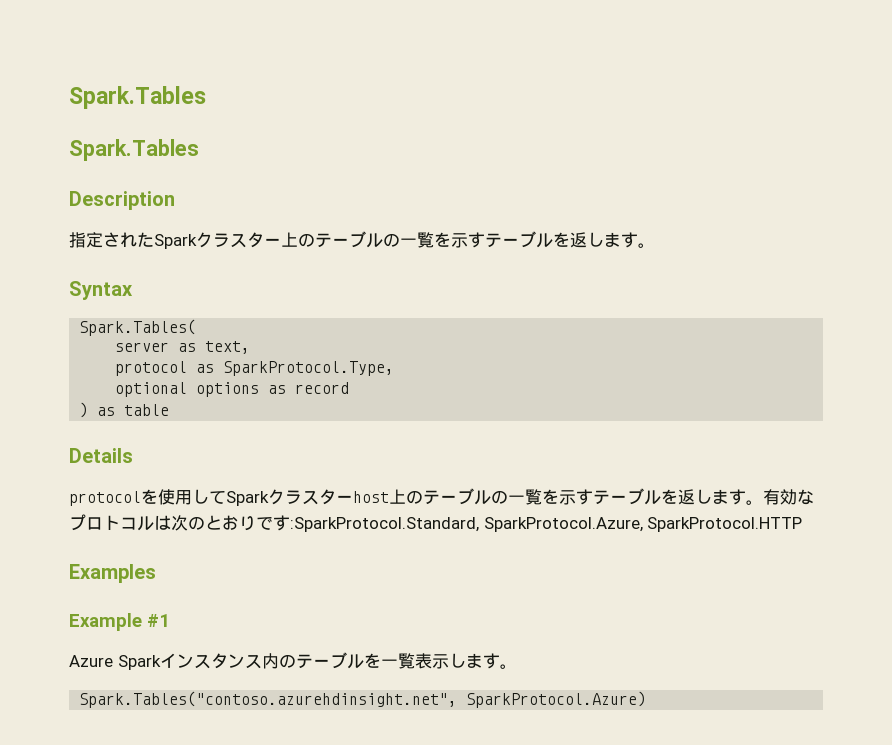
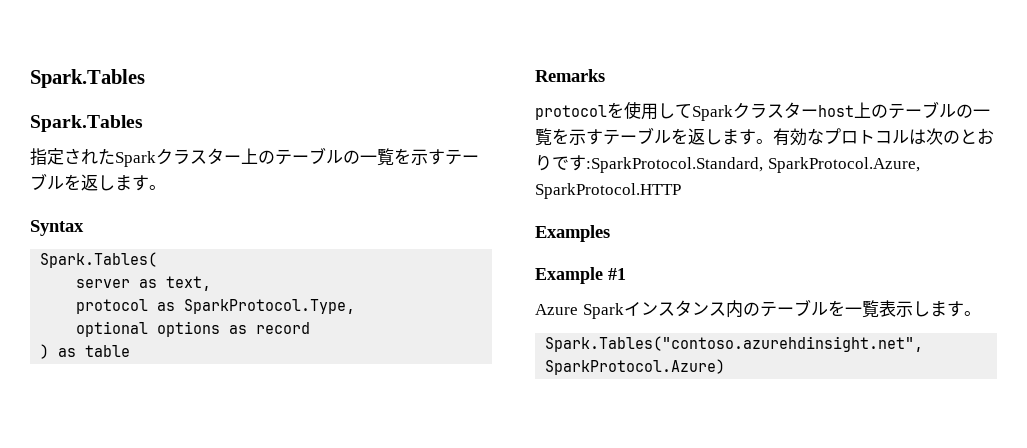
- Description
- Details
+ Remarks

